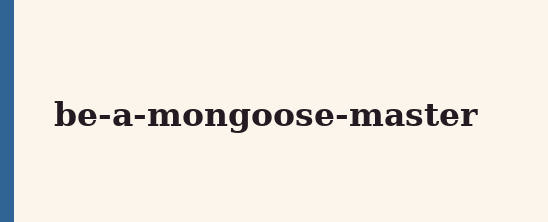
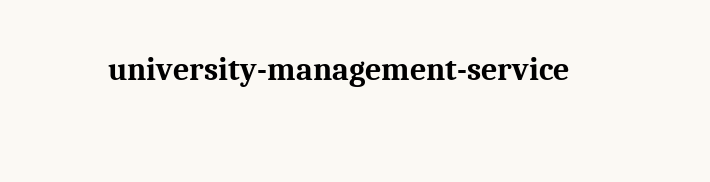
- be-a-mongoose-master
+ university-management-service

